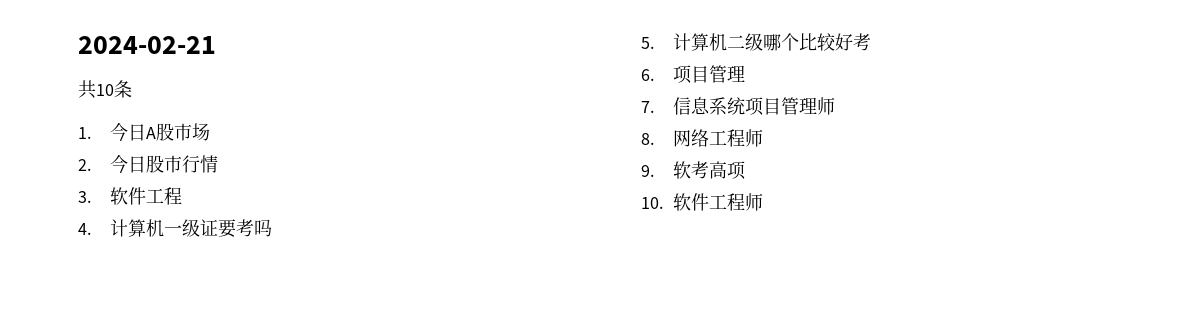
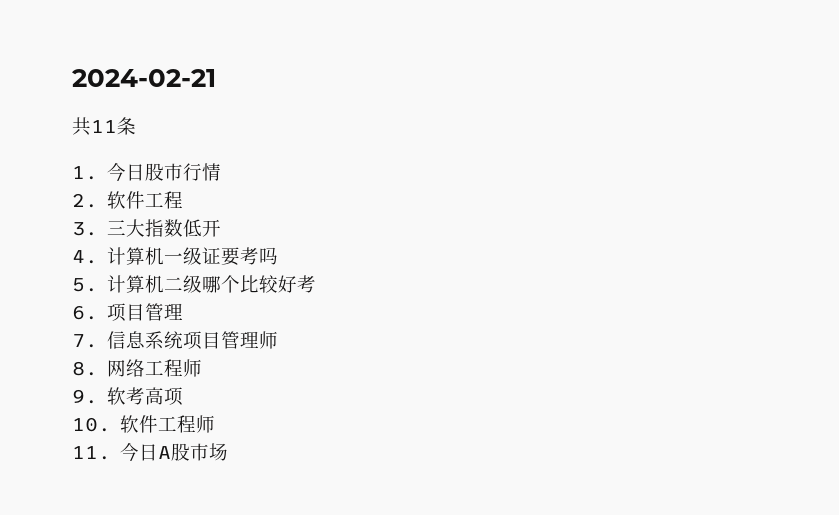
- 共10条
+ 共11条
- 1.今日A股市场
- 2.今日股市行情
+ 1.今日股市行情
- 3.软件工程
+ 2.软件工程
+ 3.三大指数低开
+ 11.今日A股市场

